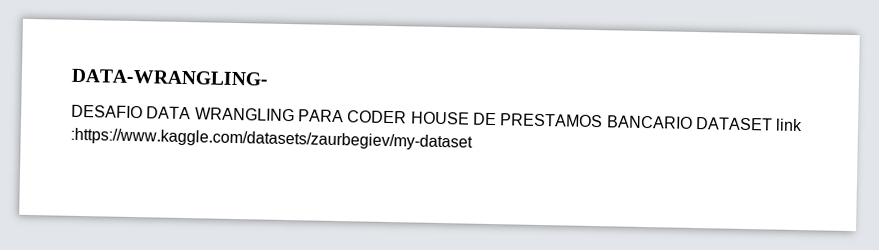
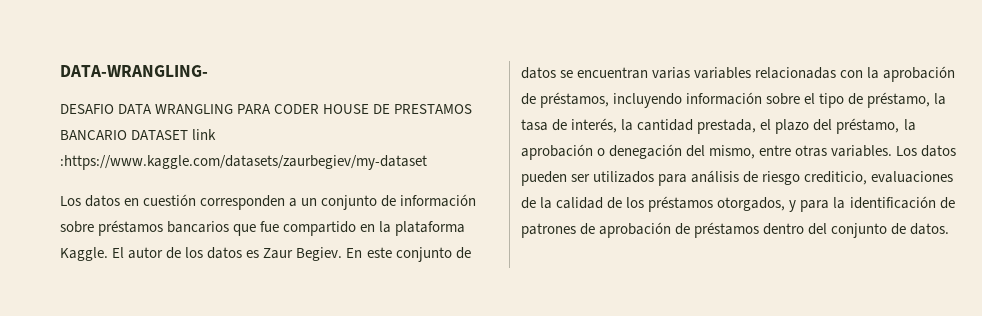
+ Los datos en cuestión corresponden a un conjunto de información sobre préstamos bancarios que fue compartido en la plataforma Kaggle. El autor de los datos es Zaur Begiev. En este conjunto de datos se encuentran varias variables relacionadas con la aprobación de préstamos, incluyendo información sobre el tipo de préstamo, la tasa de interés, la cantidad prestada, el plazo del préstamo, la aprobación o denegación del mismo, entre otras variables. Los datos pueden ser utilizados para análisis de riesgo crediticio, evaluaciones de la calidad de los préstamos otorgados, y para la identificación de patrones de aprobación de préstamos dentro del conjunto de datos.

